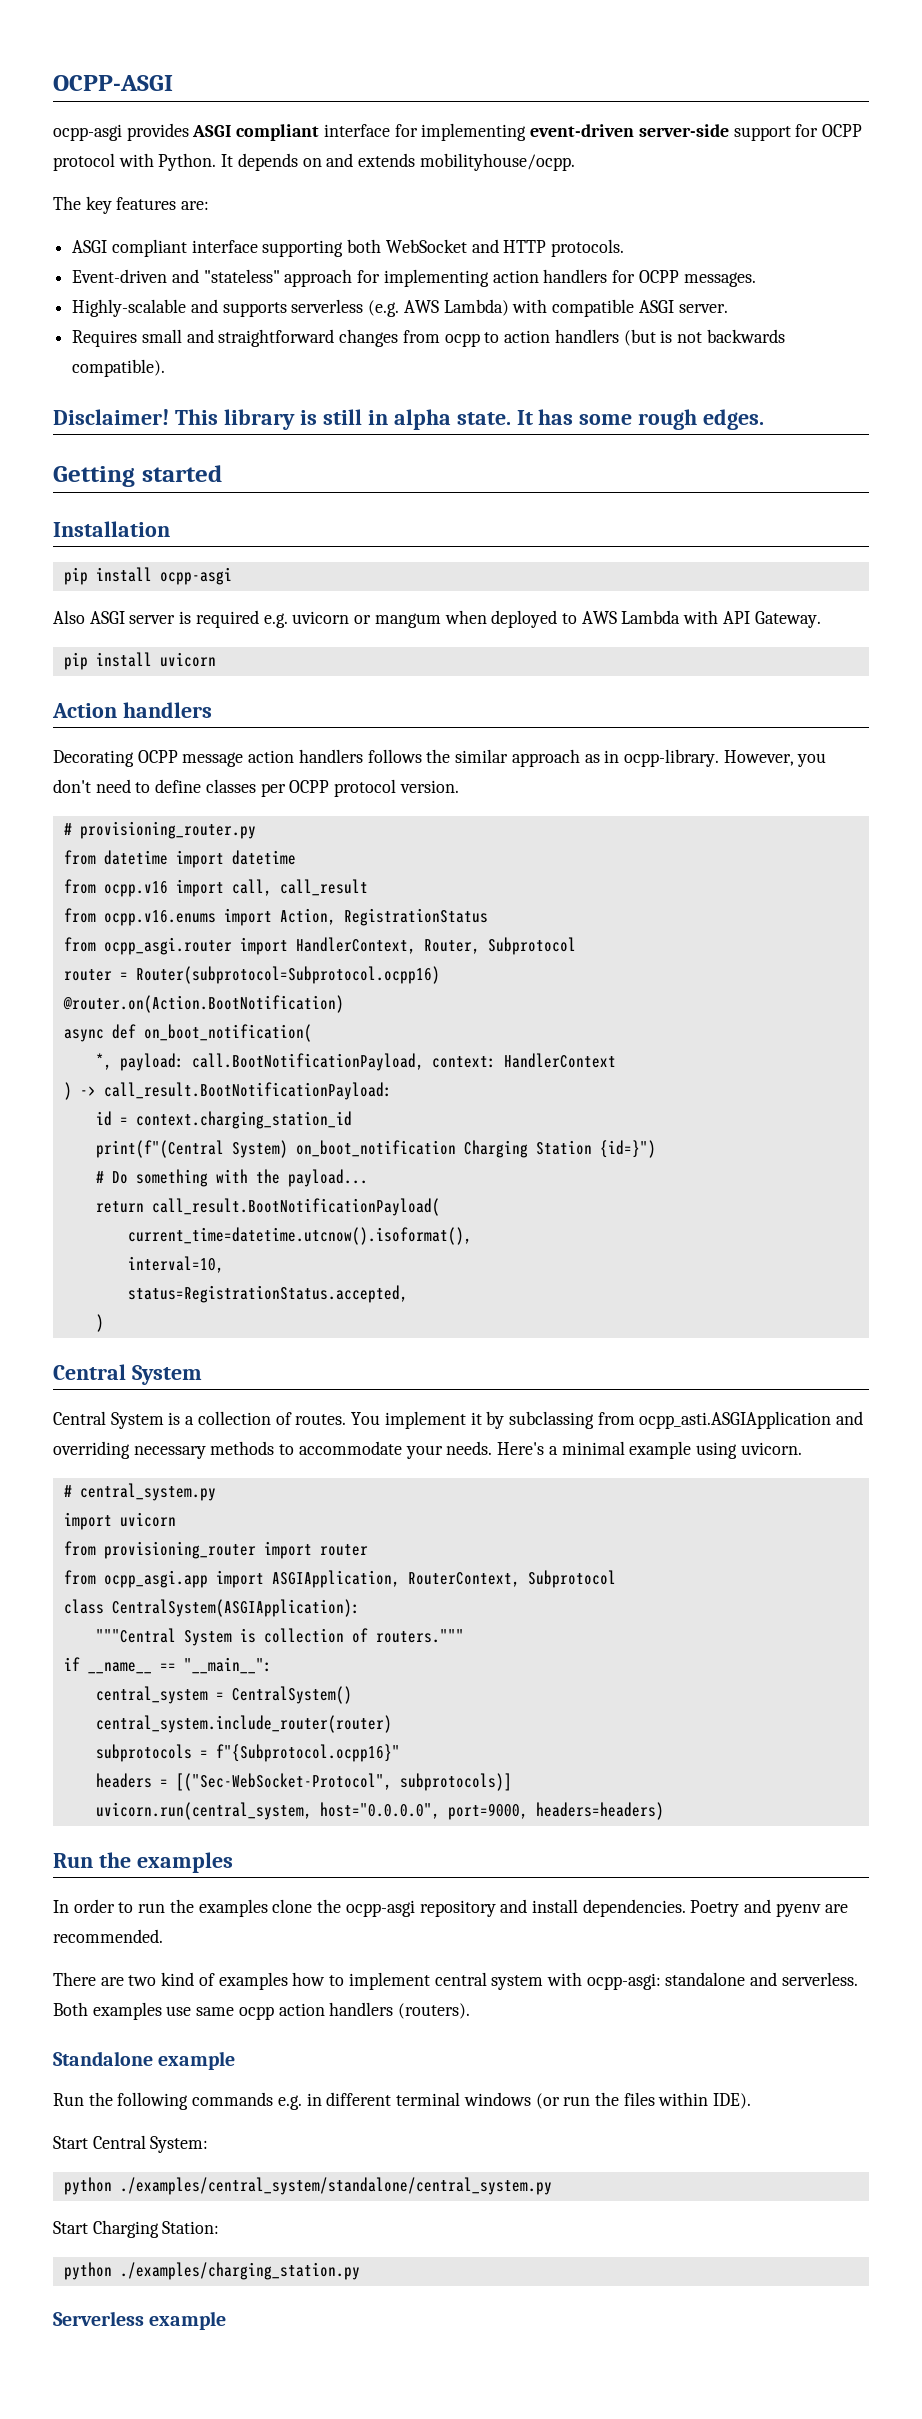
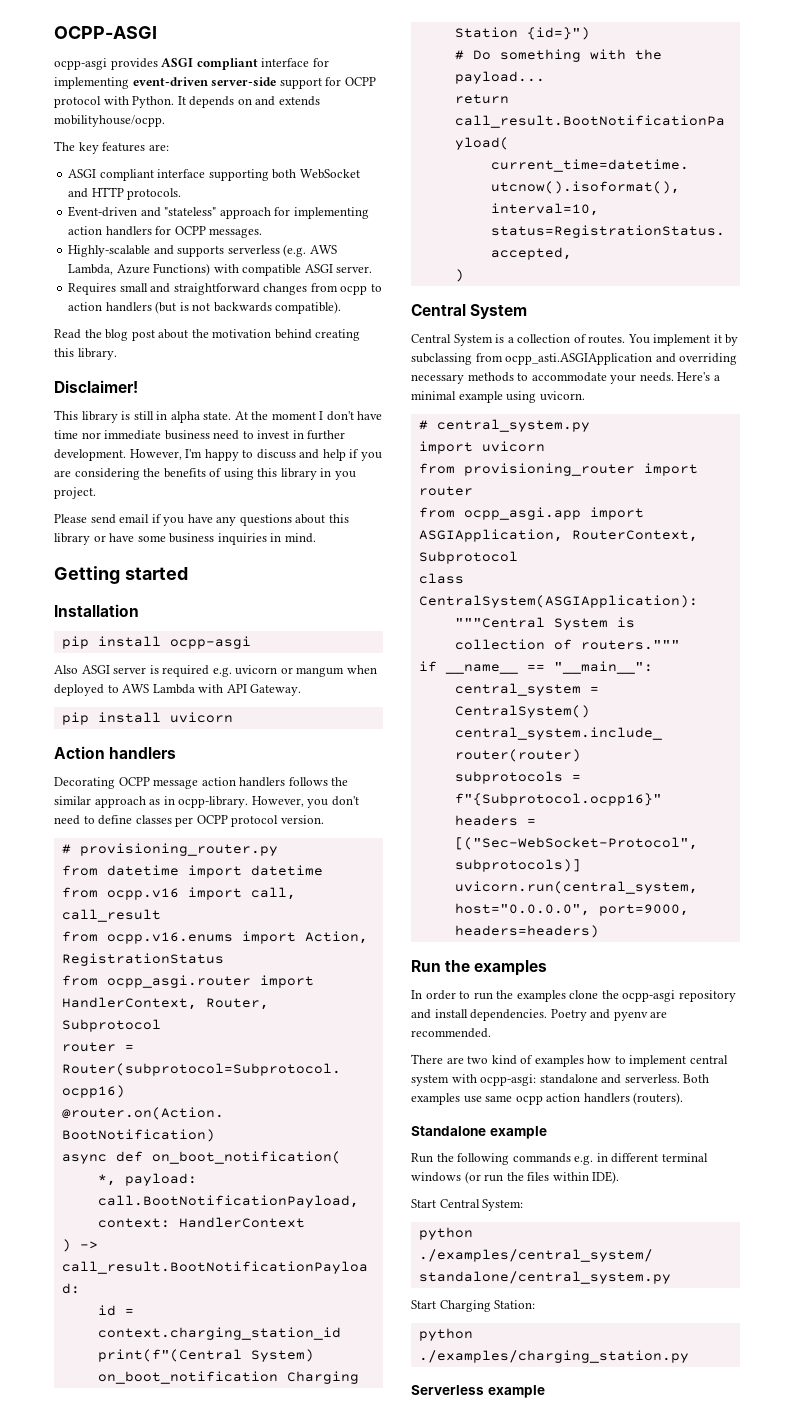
- Highly-scalable and supports serverless (e.g. AWS Lambda) with compatible ASGI server.
+ Highly-scalable and supports serverless (e.g. AWS Lambda, Azure Functions) with compatible ASGI server.
+ Read the blog post about the motivation behind creating this library.
- Disclaimer! This library is still in alpha state.
+ Disclaimer!
+ This library is still in alpha state.
- It has some rough edges.
+ At the moment I don't have time nor immediate business need to invest in further development. However, I'm happy to discuss and help if you are considering the benefits of using this library in you project.
+ Please send email if you have any questions about this library or have some business inquiries in mind.

